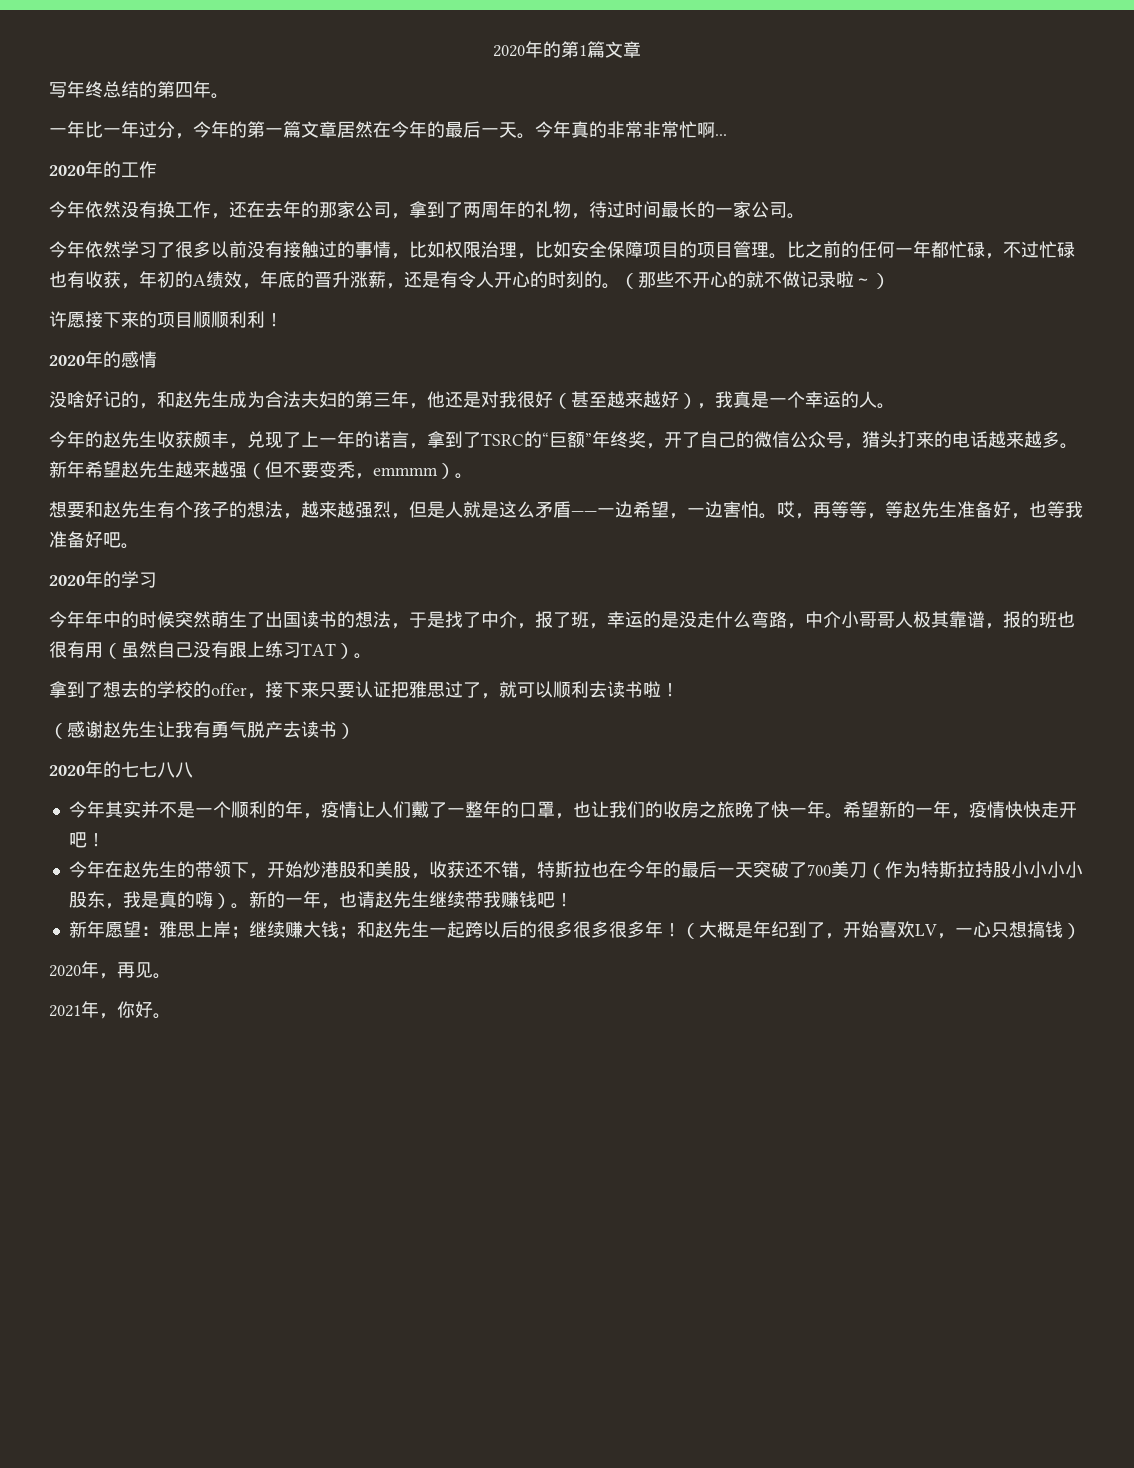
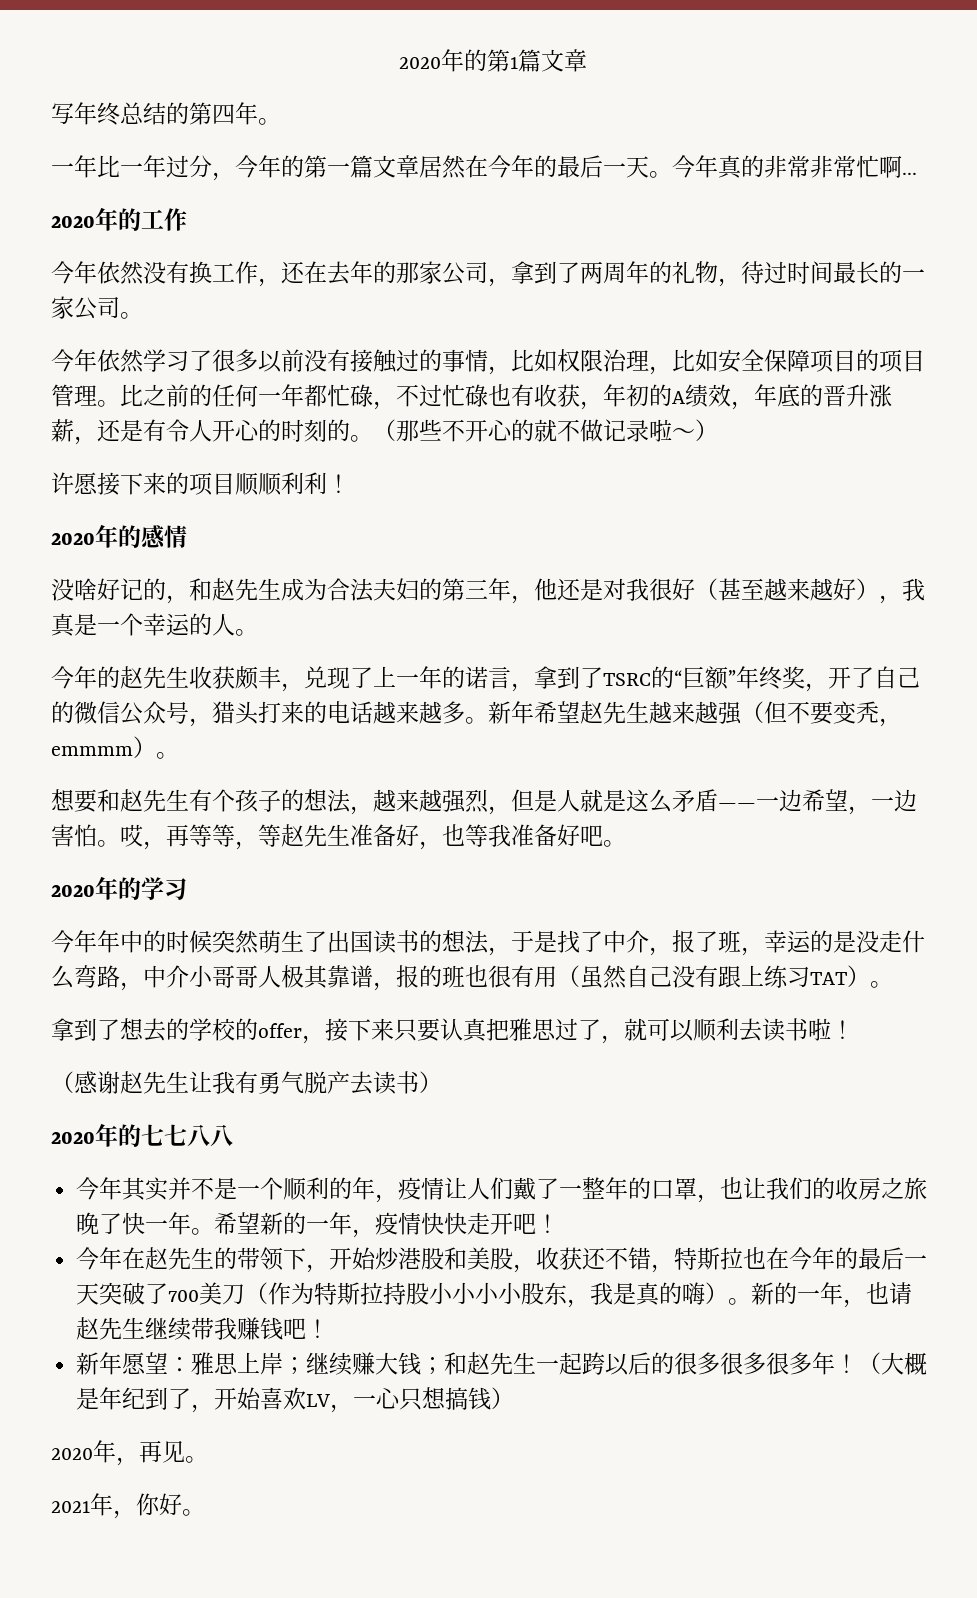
- 拿到了想去的学校的offer，接下来只要认证把雅思过了，就可以顺利去读书啦！
+ 拿到了想去的学校的offer，接下来只要认真把雅思过了，就可以顺利去读书啦！

